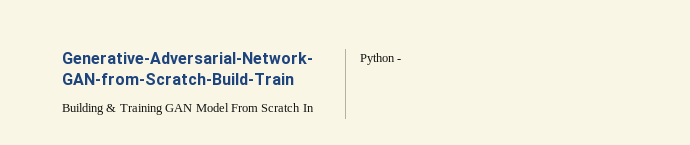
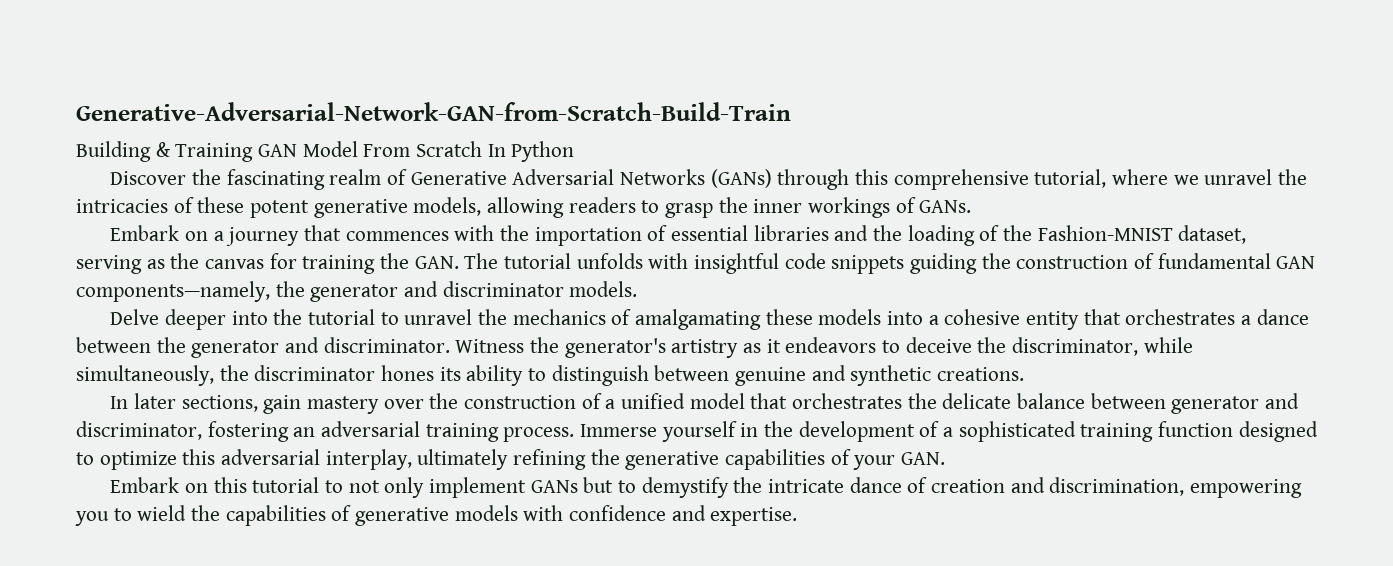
- Building & Training GAN Model From Scratch In Python -
+ Building & Training GAN Model From Scratch In Python
+ Discover the fascinating realm of Generative Adversarial Networks (GANs) through this comprehensive tutorial, where we unravel the intricacies of these potent generative models, allowing readers to grasp the inner workings of GANs.
+ Embark on a journey that commences with the importation of essential libraries and the loading of the Fashion-MNIST dataset, serving as the canvas for training the GAN. The tutorial unfolds with insightful code snippets guiding the construction of fundamental GAN components—namely, the generator and discriminator models.
+ Delve deeper into the tutorial to unravel the mechanics of amalgamating these models into a cohesive entity that orchestrates a dance between the generator and discriminator. Witness the generator's artistry as it endeavors to deceive the discriminator, while simultaneously, the discriminator hones its ability to distinguish between genuine and synthetic creations.
+ In later sections, gain mastery over the construction of a unified model that orchestrates the delicate balance between generator and discriminator, fostering an adversarial training process. Immerse yourself in the development of a sophisticated training function designed to optimize this adversarial interplay, ultimately refining the generative capabilities of your GAN.
+ Embark on this tutorial to not only implement GANs but to demystify the intricate dance of creation and discrimination, empowering you to wield the capabilities of generative models with confidence and expertise.

